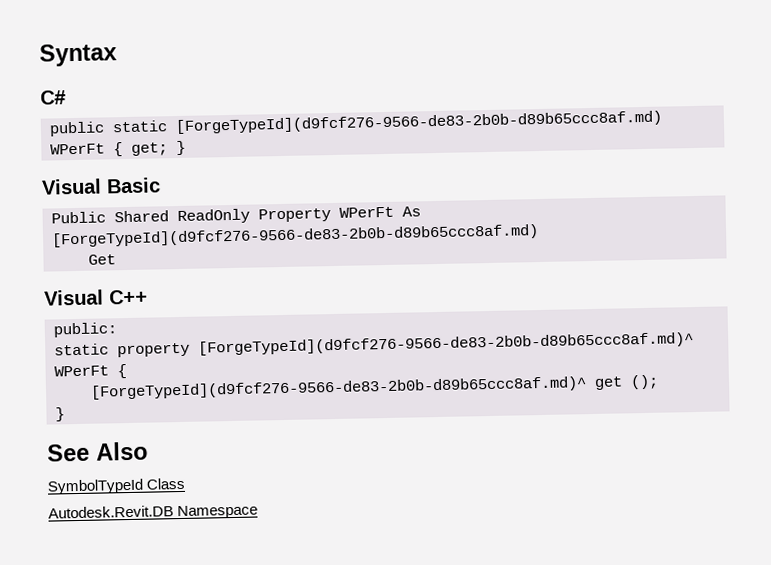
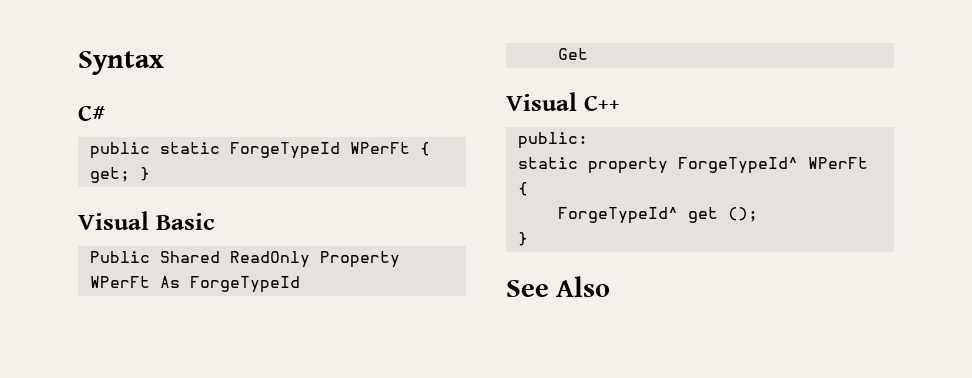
- public static [ForgeTypeId](d9fcf276-9566-de83-2b0b-d89b65ccc8af.md) WPerFt { get; }
+ public static ForgeTypeId WPerFt { get; }
- Public Shared ReadOnly Property WPerFt As [ForgeTypeId](d9fcf276-9566-de83-2b0b-d89b65ccc8af.md)
+ Public Shared ReadOnly Property WPerFt As ForgeTypeId
- static property [ForgeTypeId](d9fcf276-9566-de83-2b0b-d89b65ccc8af.md)^ WPerFt {
+ static property ForgeTypeId^ WPerFt {
- [ForgeTypeId](d9fcf276-9566-de83-2b0b-d89b65ccc8af.md)^ get ();
+ ForgeTypeId^ get ();
- SymbolTypeId Class
- Autodesk.Revit.DB Namespace

